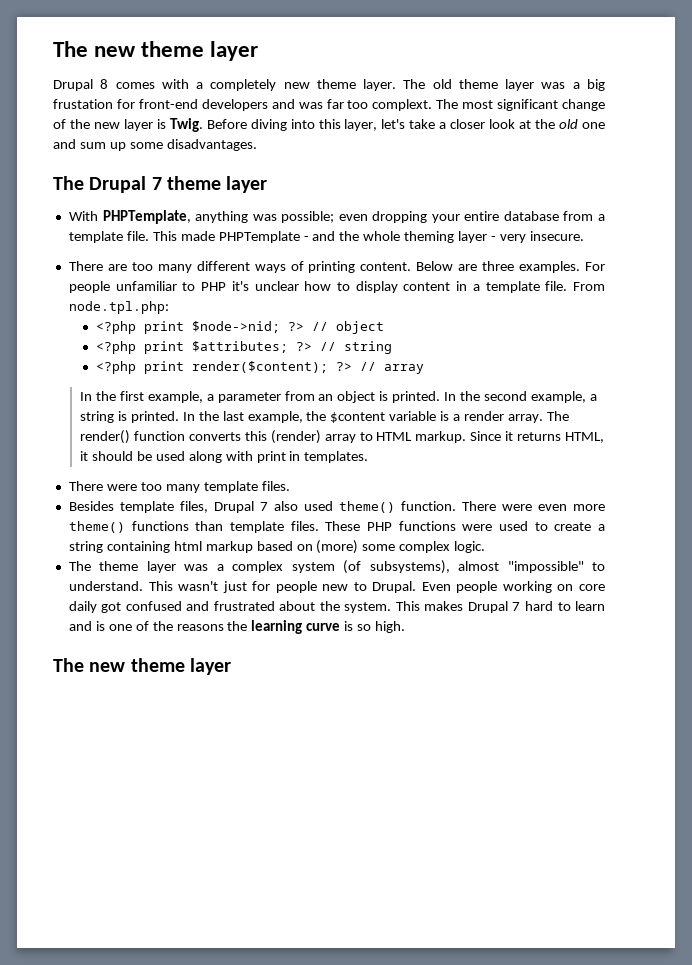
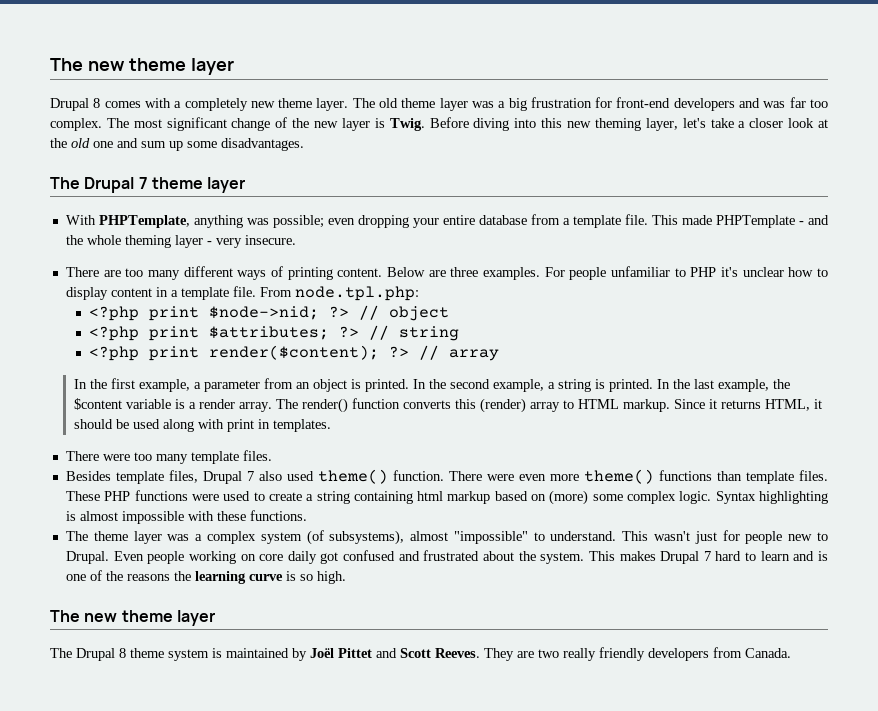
- The old theme layer was a big frustation for front-end developers and was far too complext.
+ The old theme layer was a big frustration for front-end developers and was far too complex.
- Before diving into this layer, let's take a closer look at the old one and sum up some disadvantages.
+ Before diving into this new theming layer, let's take a closer look at the old one and sum up some disadvantages.
+ Syntax highlighting is almost impossible with these functions.
+ The Drupal 8 theme system is maintained by Joël Pittet and Scott Reeves. They are two really friendly developers from Canada.

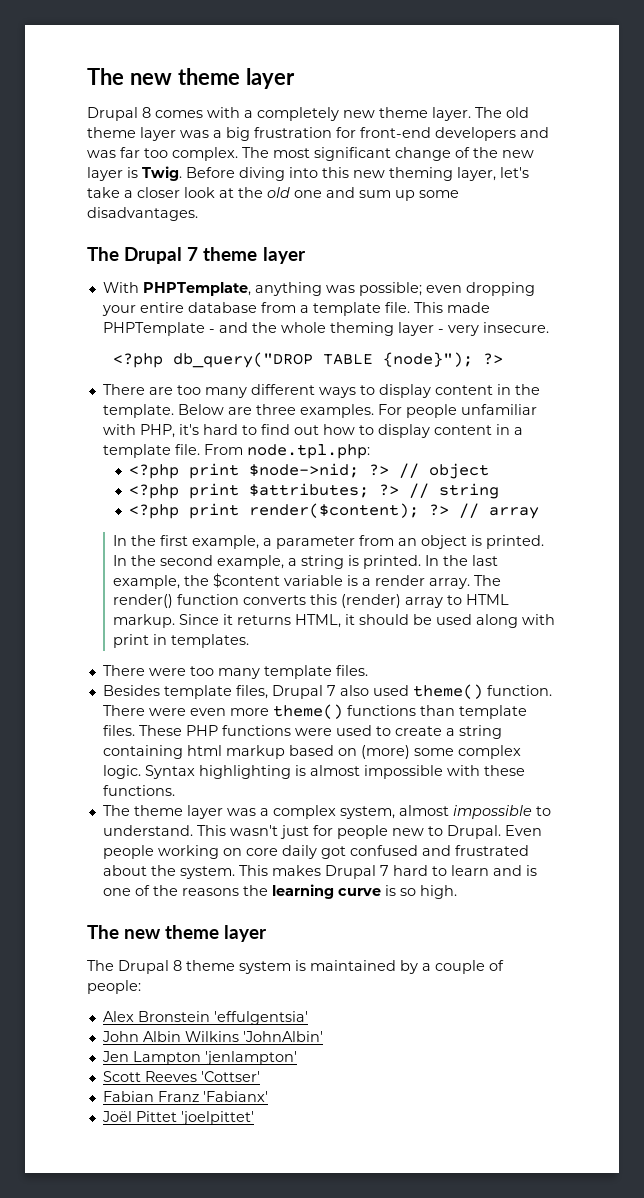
+ <?php db_query("DROP TABLE {node}"); ?>
- There are too many different ways of printing content.
+ There are too many different ways to display content in the template.
- For people unfamiliar to PHP it's unclear how to display content in a template file.
+ For people unfamiliar with PHP, it's hard to find out how to display content in a template file.
- The theme layer was a complex system (of subsystems), almost "impossible" to understand.
+ The theme layer was a complex system, almost impossible to understand.
- The Drupal 8 theme system is maintained by Joël Pittet and Scott Reeves. They are two really friendly developers from Canada.
+ The Drupal 8 theme system is maintained by a couple of people:
+ Alex Bronstein 'effulgentsia'
+ John Albin Wilkins 'JohnAlbin'
+ Jen Lampton 'jenlampton'
+ Scott Reeves 'Cottser'
+ Fabian Franz 'Fabianx'
+ Joël Pittet 'joelpittet'

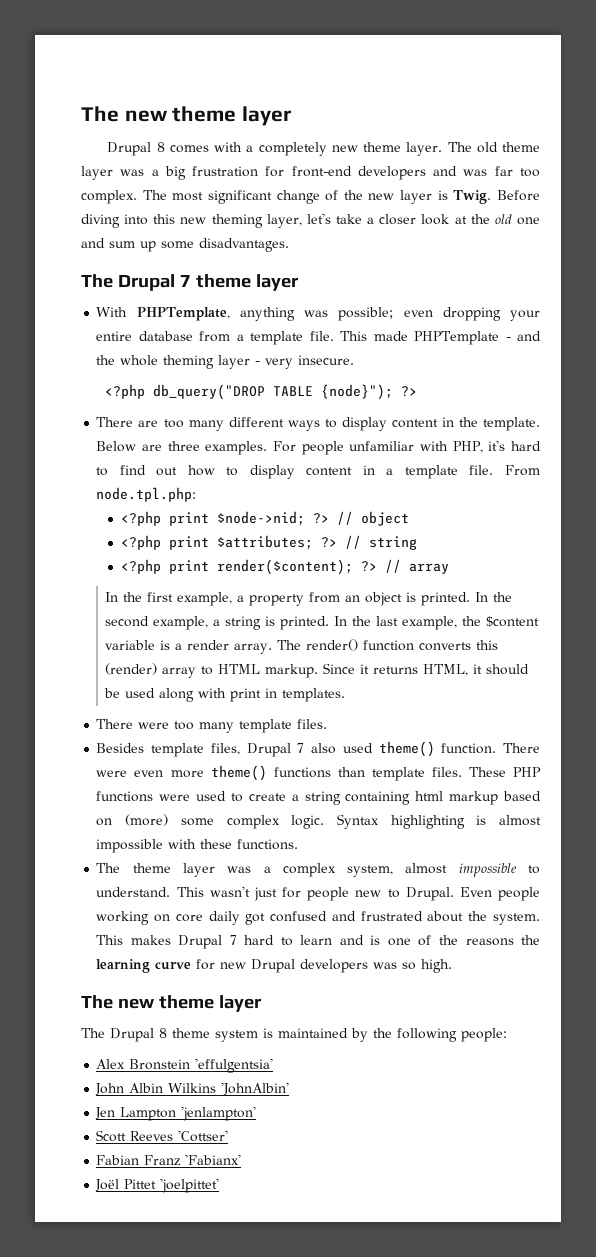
- In the first example, a parameter from an object is printed.
+ In the first example, a property from an object is printed.
- This makes Drupal 7 hard to learn and is one of the reasons the learning curve is so high.
+ This makes Drupal 7 hard to learn and is one of the reasons the learning curve for new Drupal developers was so high.
- The Drupal 8 theme system is maintained by a couple of people:
+ The Drupal 8 theme system is maintained by the following people:

